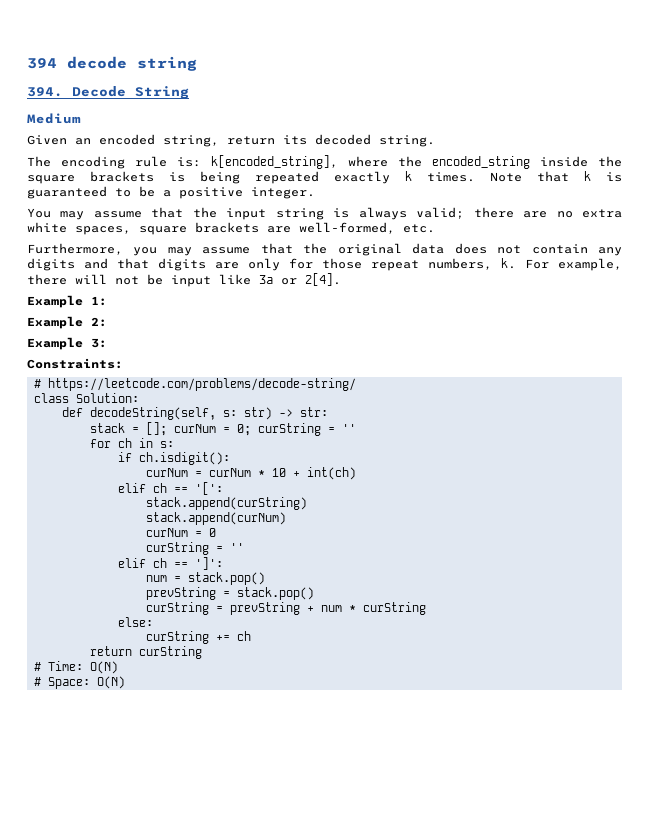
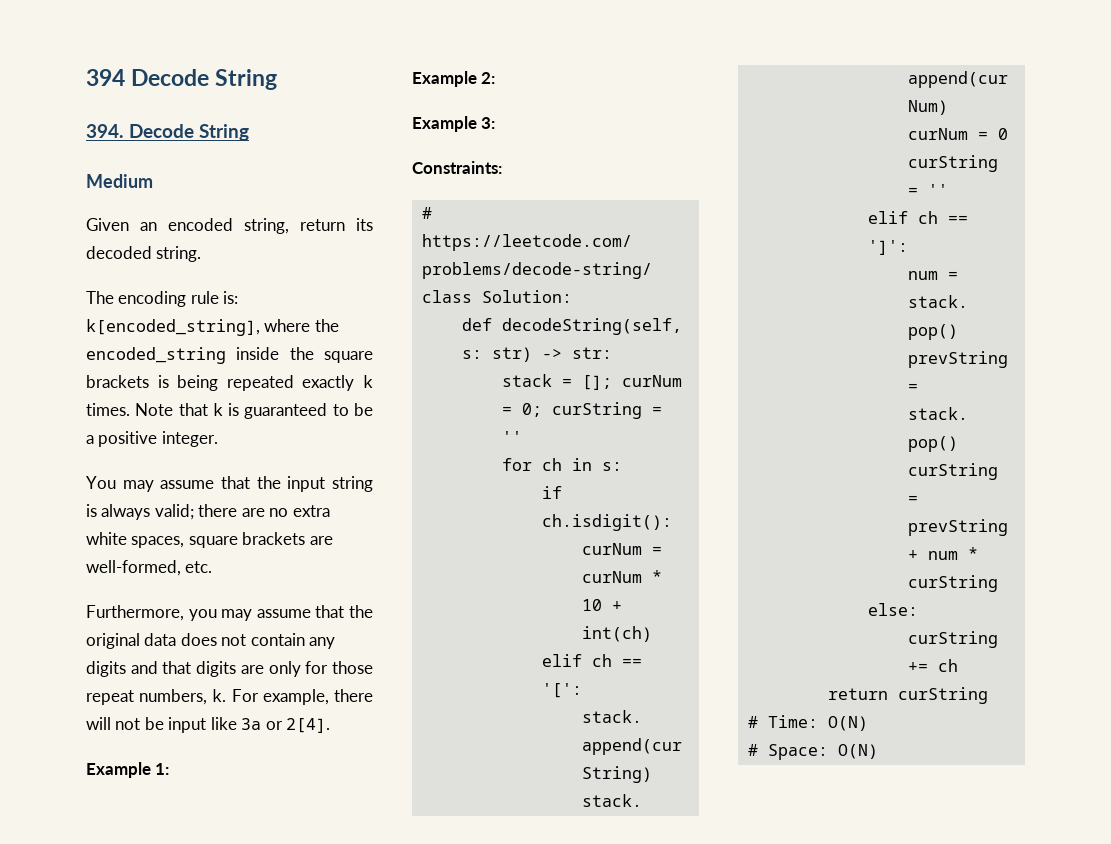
- 394 decode string
+ 394 Decode String

